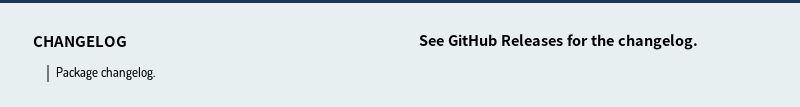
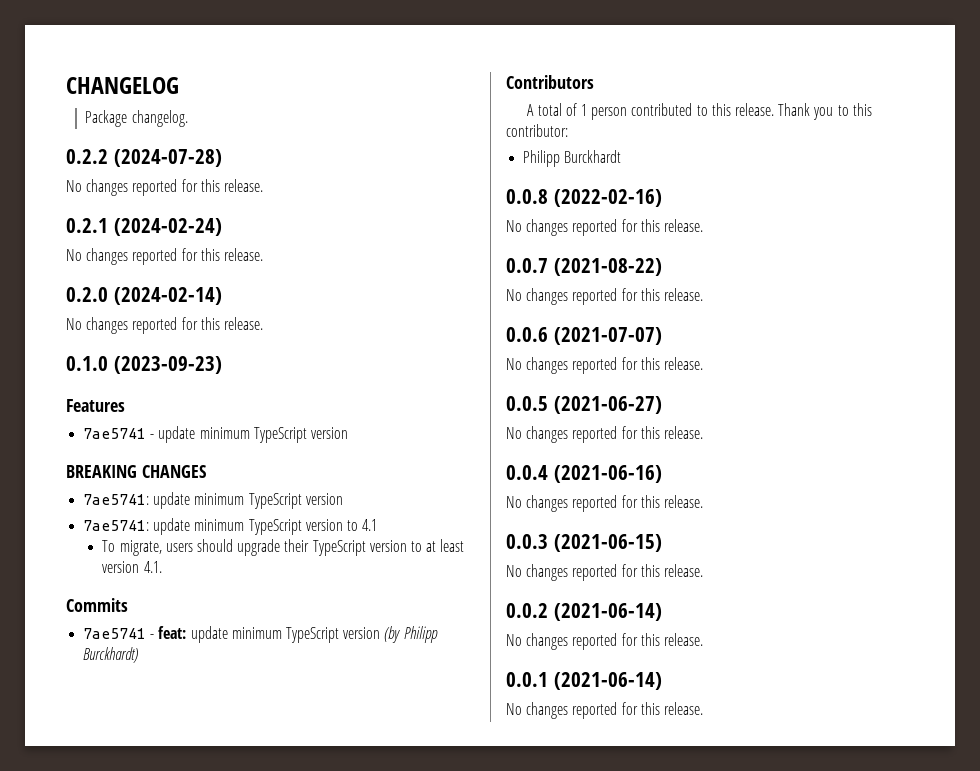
- See GitHub Releases for the changelog.
+ 0.2.2 (2024-07-28)
+ No changes reported for this release.
+ 0.2.1 (2024-02-24)
+ No changes reported for this release.
+ 0.2.0 (2024-02-14)
+ No changes reported for this release.
+ 0.1.0 (2023-09-23)
+ Features
+ 7ae5741 - update minimum TypeScript version
+ BREAKING CHANGES
+ 7ae5741: update minimum TypeScript version
+ 7ae5741: update minimum TypeScript version to 4.1
+ To migrate, users should upgrade their TypeScript version to at least version 4.1.
+ Commits
+ 7ae5741 - feat: update minimum TypeScript version (by Philipp Burckhardt)
+ Contributors
+ A total of 1 person contributed to this release. Thank you to this contributor:
+ Philipp Burckhardt
+ 0.0.8 (2022-02-16)
+ No changes reported for this release.
+ 0.0.7 (2021-08-22)
+ No changes reported for this release.
+ 0.0.6 (2021-07-07)
+ No changes reported for this release.
+ 0.0.5 (2021-06-27)
+ No changes reported for this release.
+ 0.0.4 (2021-06-16)
+ No changes reported for this release.
+ 0.0.3 (2021-06-15)
+ No changes reported for this release.
+ 0.0.2 (2021-06-14)
+ No changes reported for this release.
+ 0.0.1 (2021-06-14)
+ No changes reported for this release.

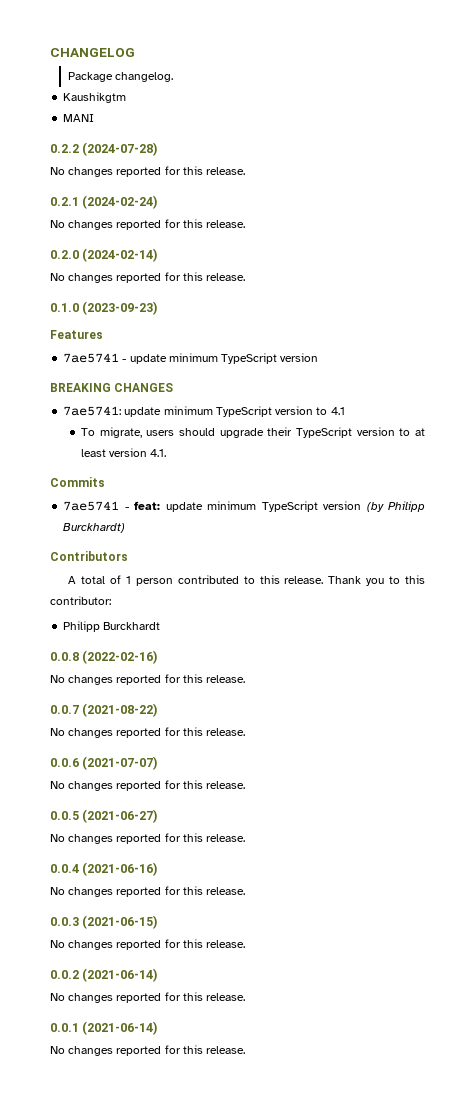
+ Kaushikgtm
+ MANI
  BREAKING CHANGES
- 7ae5741: update minimum TypeScript version

